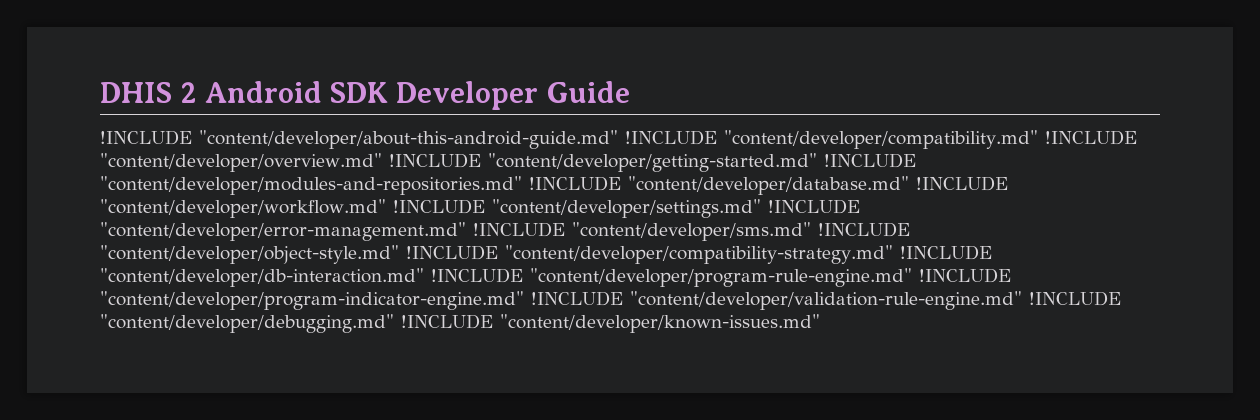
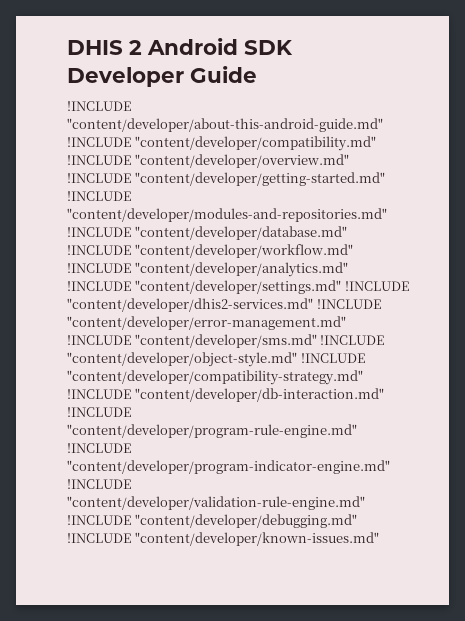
- !INCLUDE "content/developer/about-this-android-guide.md" !INCLUDE "content/developer/compatibility.md" !INCLUDE "content/developer/overview.md" !INCLUDE "content/developer/getting-started.md" !INCLUDE "content/developer/modules-and-repositories.md" !INCLUDE "content/developer/database.md" !INCLUDE "content/developer/workflow.md" !INCLUDE "content/developer/settings.md" !INCLUDE "content/developer/error-management.md" !INCLUDE "content/developer/sms.md" !INCLUDE "content/developer/object-style.md" !INCLUDE "content/developer/compatibility-strategy.md" !INCLUDE "content/developer/db-interaction.md" !INCLUDE "content/developer/program-rule-engine.md" !INCLUDE "content/developer/program-indicator-engine.md" !INCLUDE "content/developer/validation-rule-engine.md" !INCLUDE "content/developer/debugging.md" !INCLUDE "content/developer/known-issues.md"
+ !INCLUDE "content/developer/about-this-android-guide.md" !INCLUDE "content/developer/compatibility.md" !INCLUDE "content/developer/overview.md" !INCLUDE "content/developer/getting-started.md" !INCLUDE "content/developer/modules-and-repositories.md" !INCLUDE "content/developer/database.md" !INCLUDE "content/developer/workflow.md" !INCLUDE "content/developer/analytics.md" !INCLUDE "content/developer/settings.md" !INCLUDE "content/developer/dhis2-services.md" !INCLUDE "content/developer/error-management.md" !INCLUDE "content/developer/sms.md" !INCLUDE "content/developer/object-style.md" !INCLUDE "content/developer/compatibility-strategy.md" !INCLUDE "content/developer/db-interaction.md" !INCLUDE "content/developer/program-rule-engine.md" !INCLUDE "content/developer/program-indicator-engine.md" !INCLUDE "content/developer/validation-rule-engine.md" !INCLUDE "content/developer/debugging.md" !INCLUDE "content/developer/known-issues.md"

